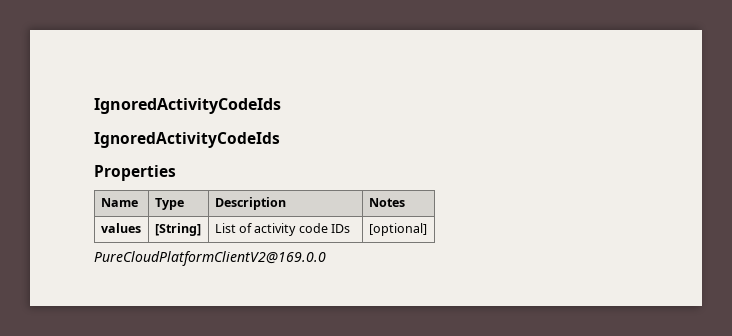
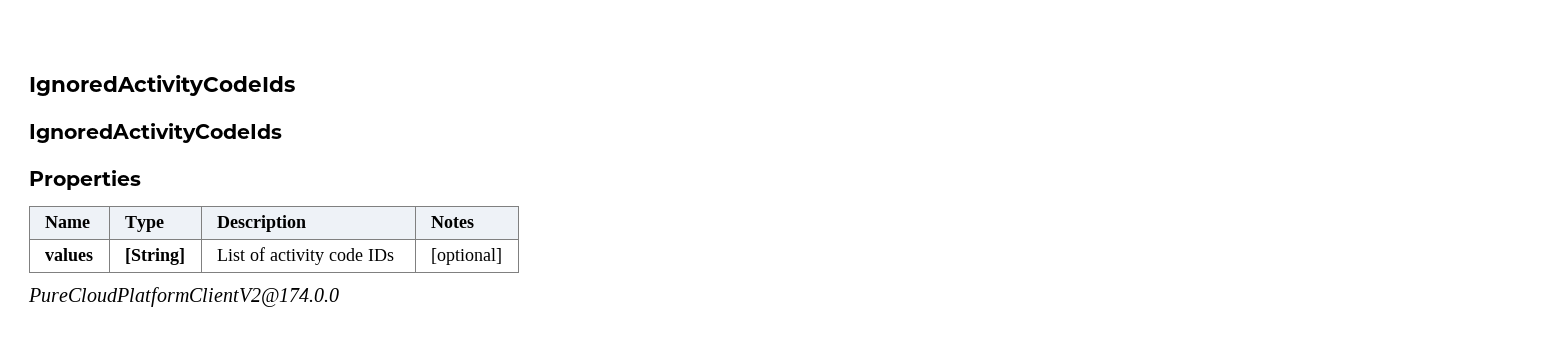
- PureCloudPlatformClientV2@169.0.0
+ PureCloudPlatformClientV2@174.0.0

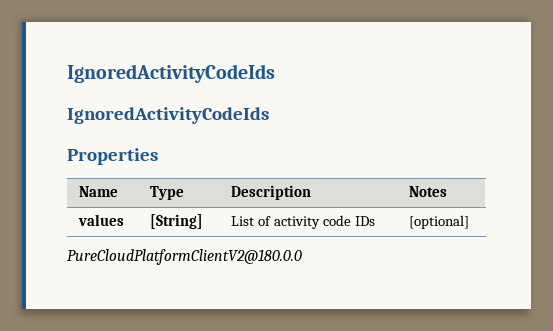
- PureCloudPlatformClientV2@174.0.0
+ PureCloudPlatformClientV2@180.0.0

